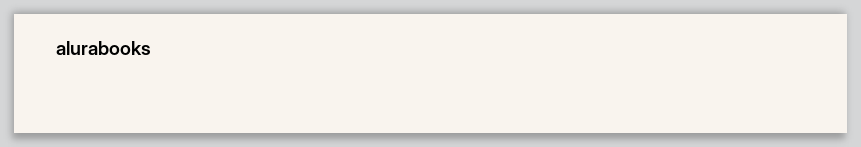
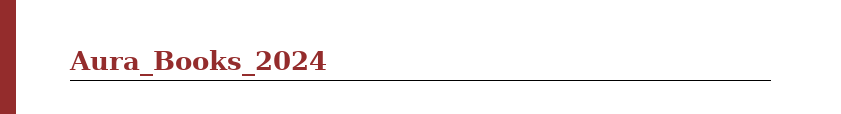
- alurabooks
+ Aura_Books_2024

